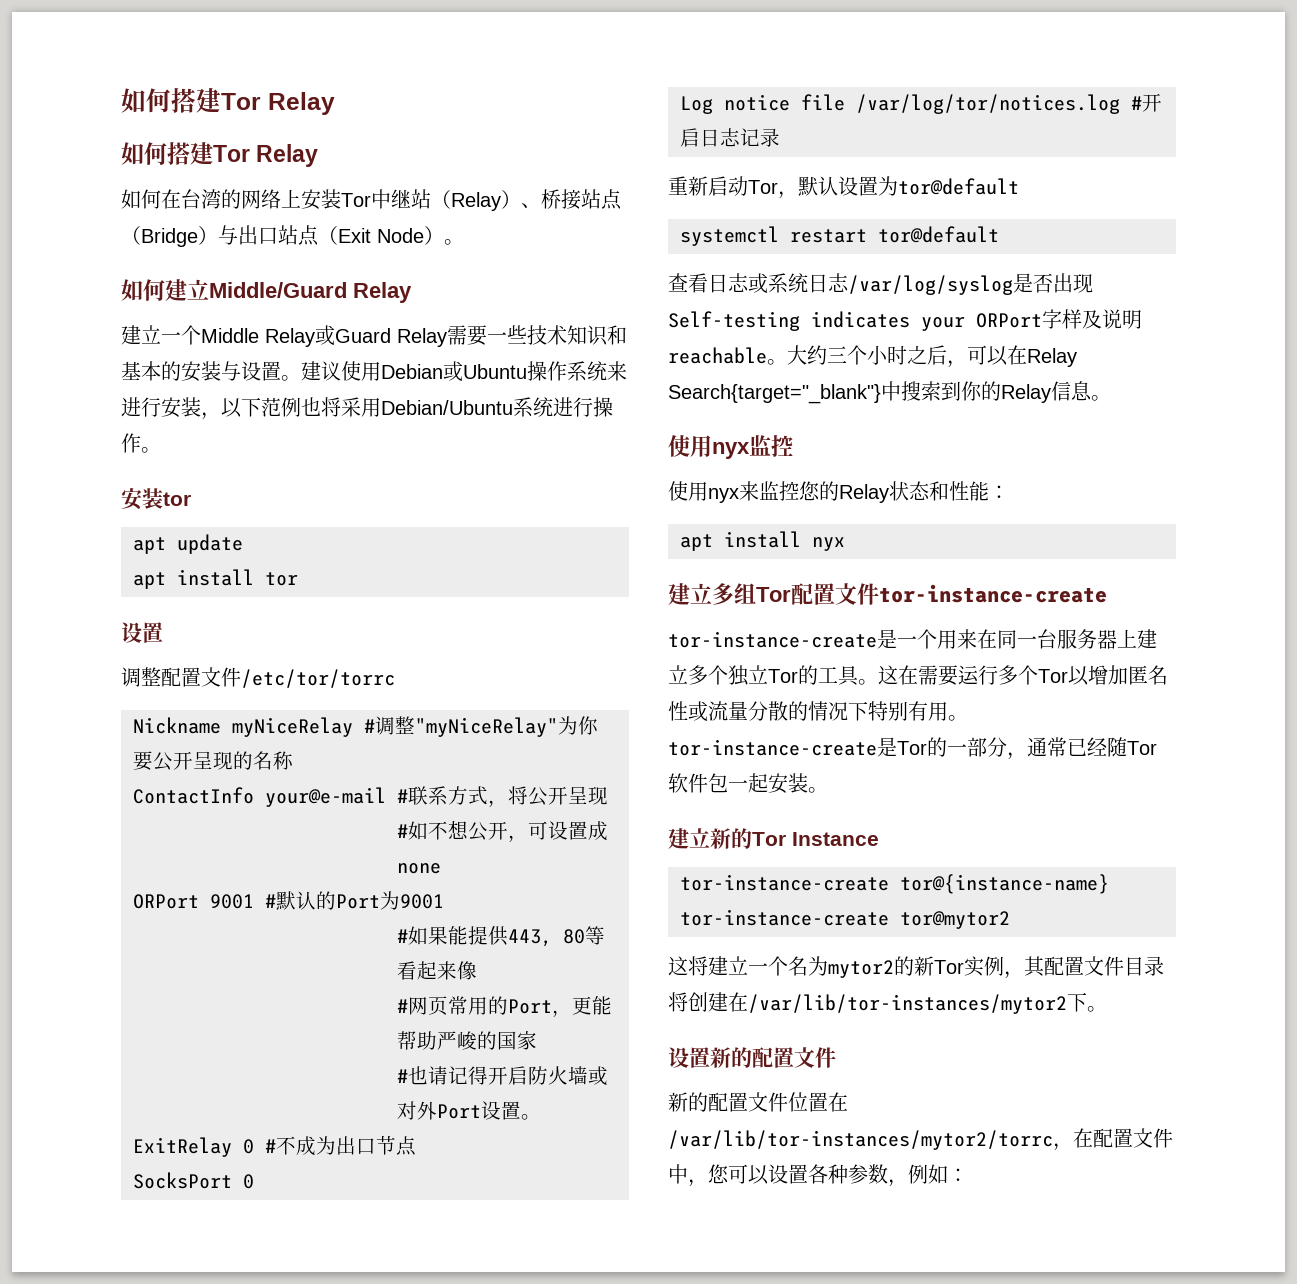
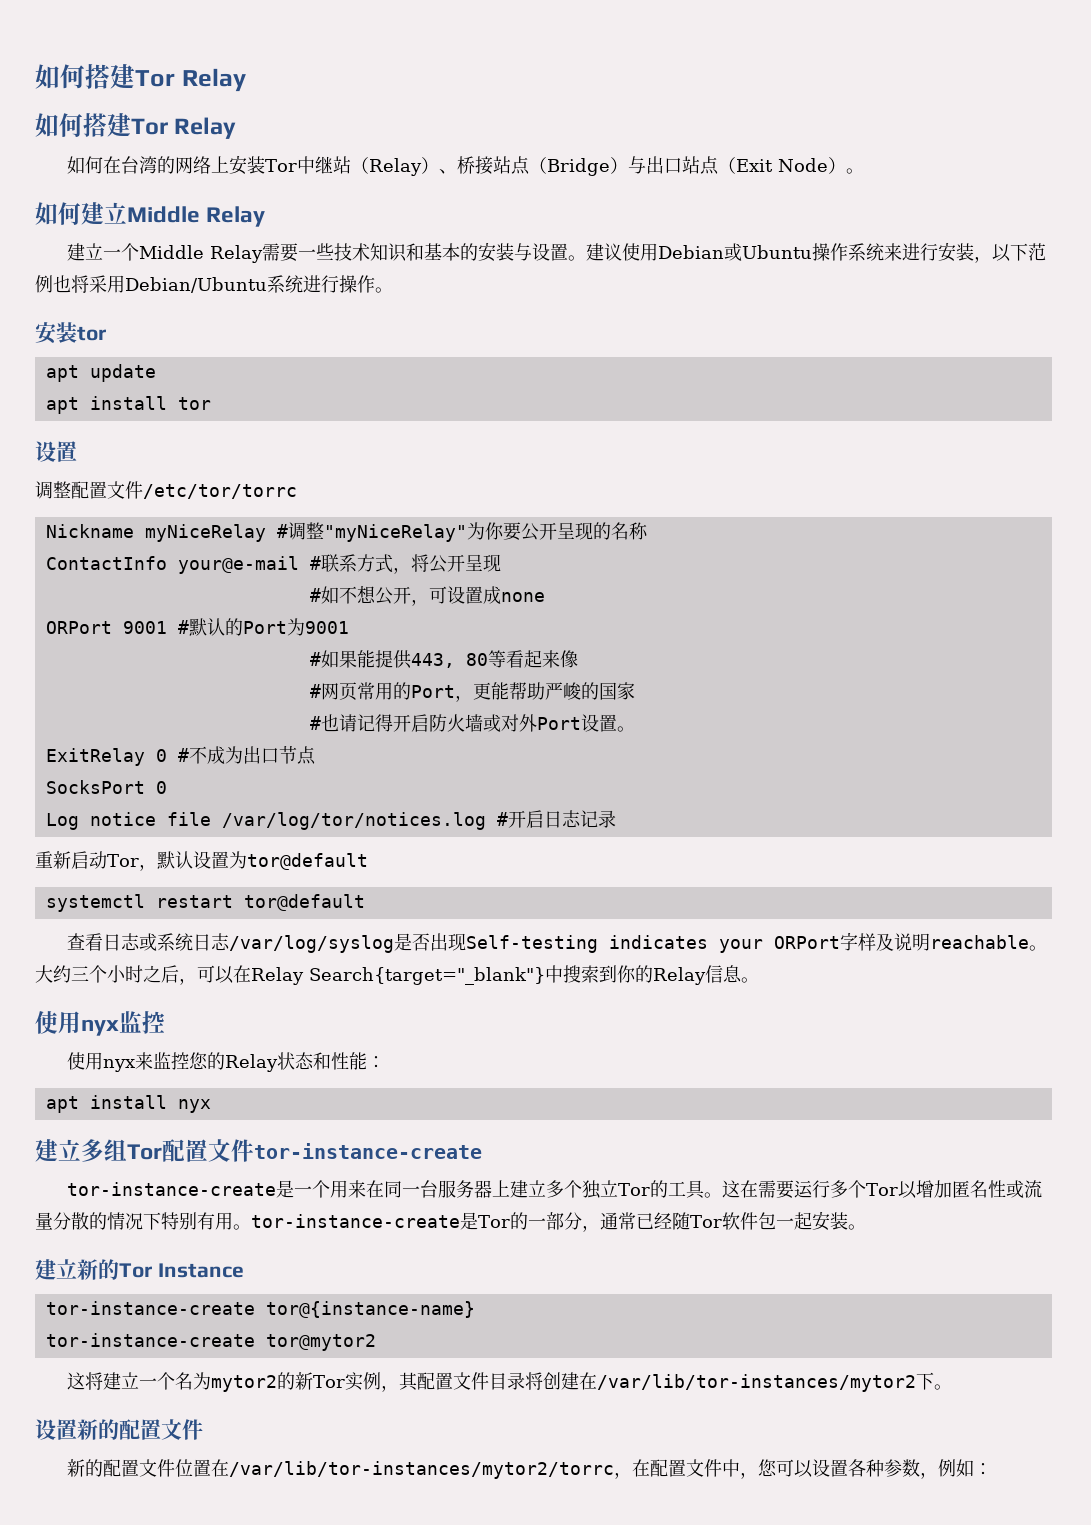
- 如何建立Middle/Guard Relay
+ 如何建立Middle Relay
- 建立一个Middle Relay或Guard Relay需要一些技术知识和基本的安装与设置。
+ 建立一个Middle Relay需要一些技术知识和基本的安装与设置。

